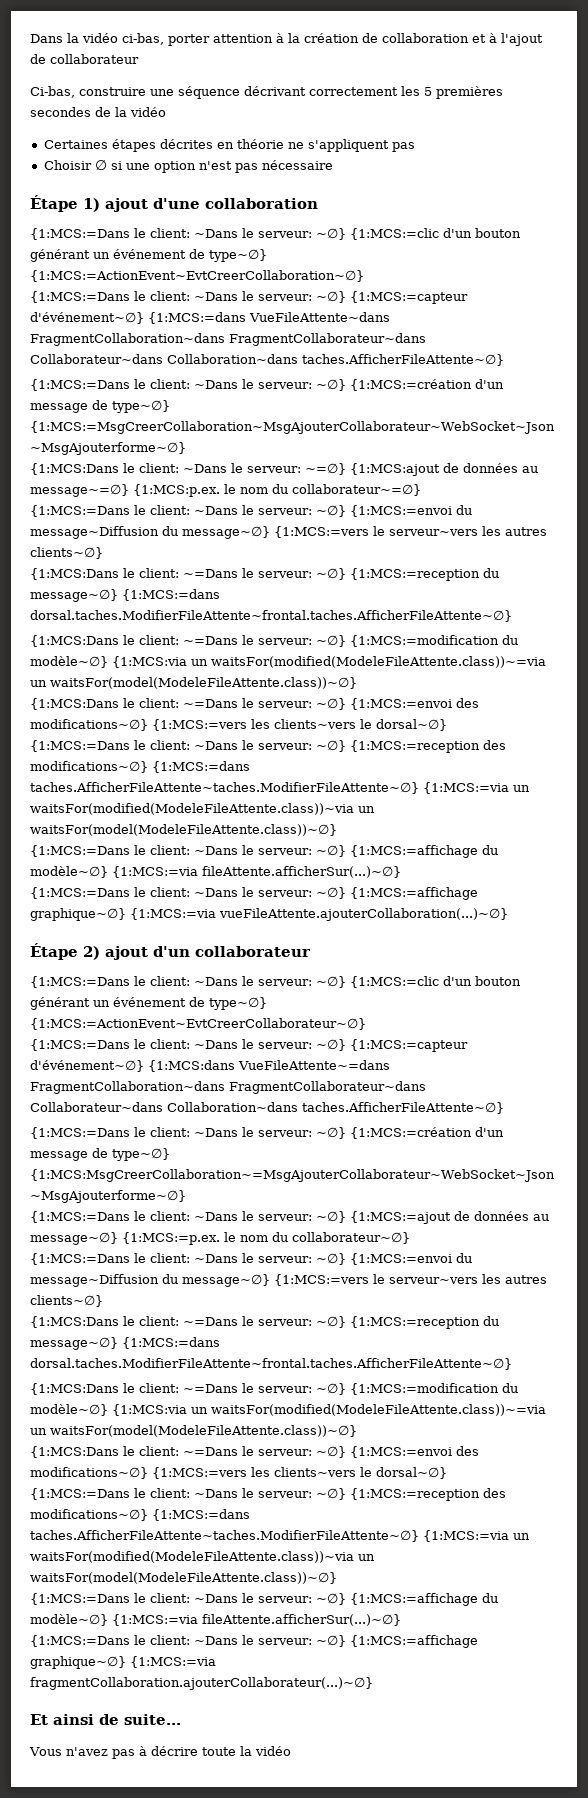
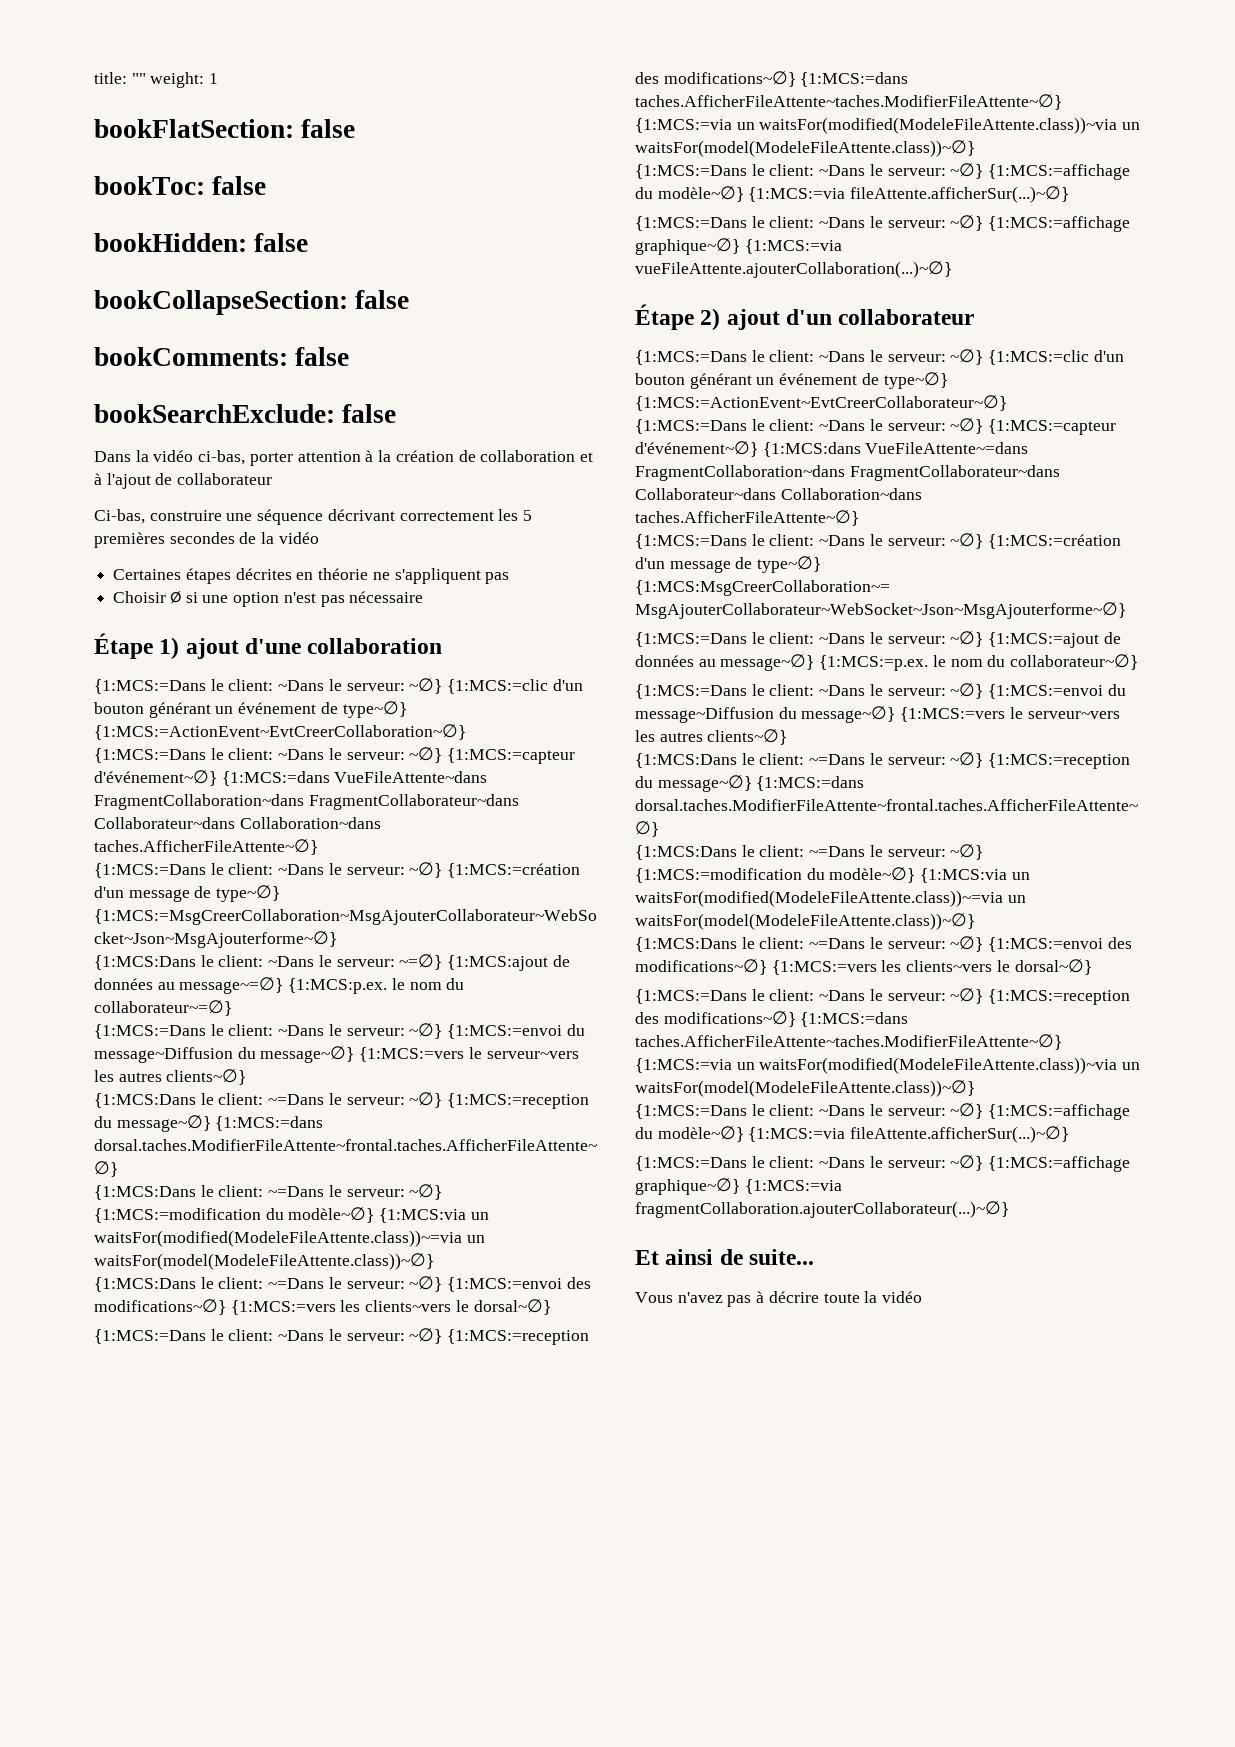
+ title: "" weight: 1
+ bookFlatSection: false
+ bookToc: false
+ bookHidden: false
+ bookCollapseSection: false
+ bookComments: false
+ bookSearchExclude: false

